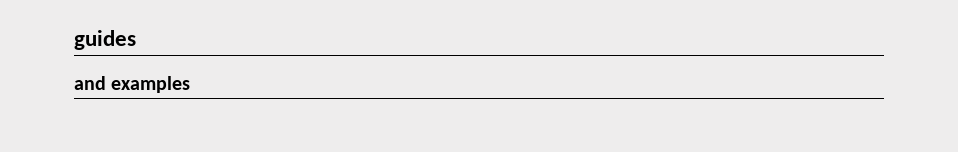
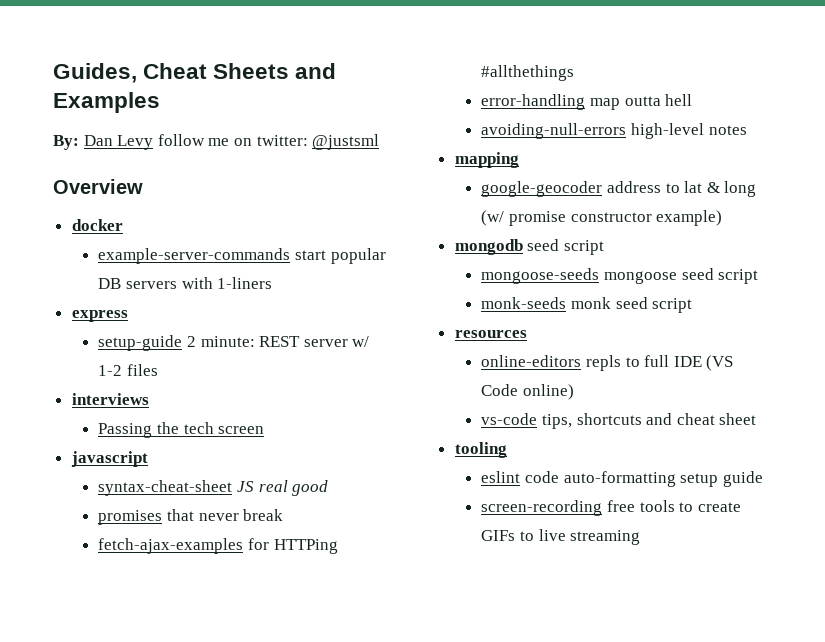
- guides
- and examples
+ Guides, Cheat Sheets and Examples
+ By: Dan Levy follow me on twitter: @justsml
+ Overview
+ docker
+ example-server-commands start popular DB servers with 1-liners
+ express
+ setup-guide 2 minute: REST server w/ 1-2 files
+ interviews
+ Passing the tech screen
+ javascript
+ syntax-cheat-sheet JS real good
+ promises that never break
+ fetch-ajax-examples for HTTPing #allthethings
+ error-handling map outta hell
+ avoiding-null-errors high-level notes
+ mapping
+ google-geocoder address to lat & long (w/ promise constructor example)
+ mongodb seed script
+ mongoose-seeds mongoose seed script
+ monk-seeds monk seed script
+ resources
+ online-editors repls to full IDE (VS Code online)
+ vs-code tips, shortcuts and cheat sheet
+ tooling
+ eslint code auto-formatting setup guide
+ screen-recording free tools to create GIFs to live streaming

